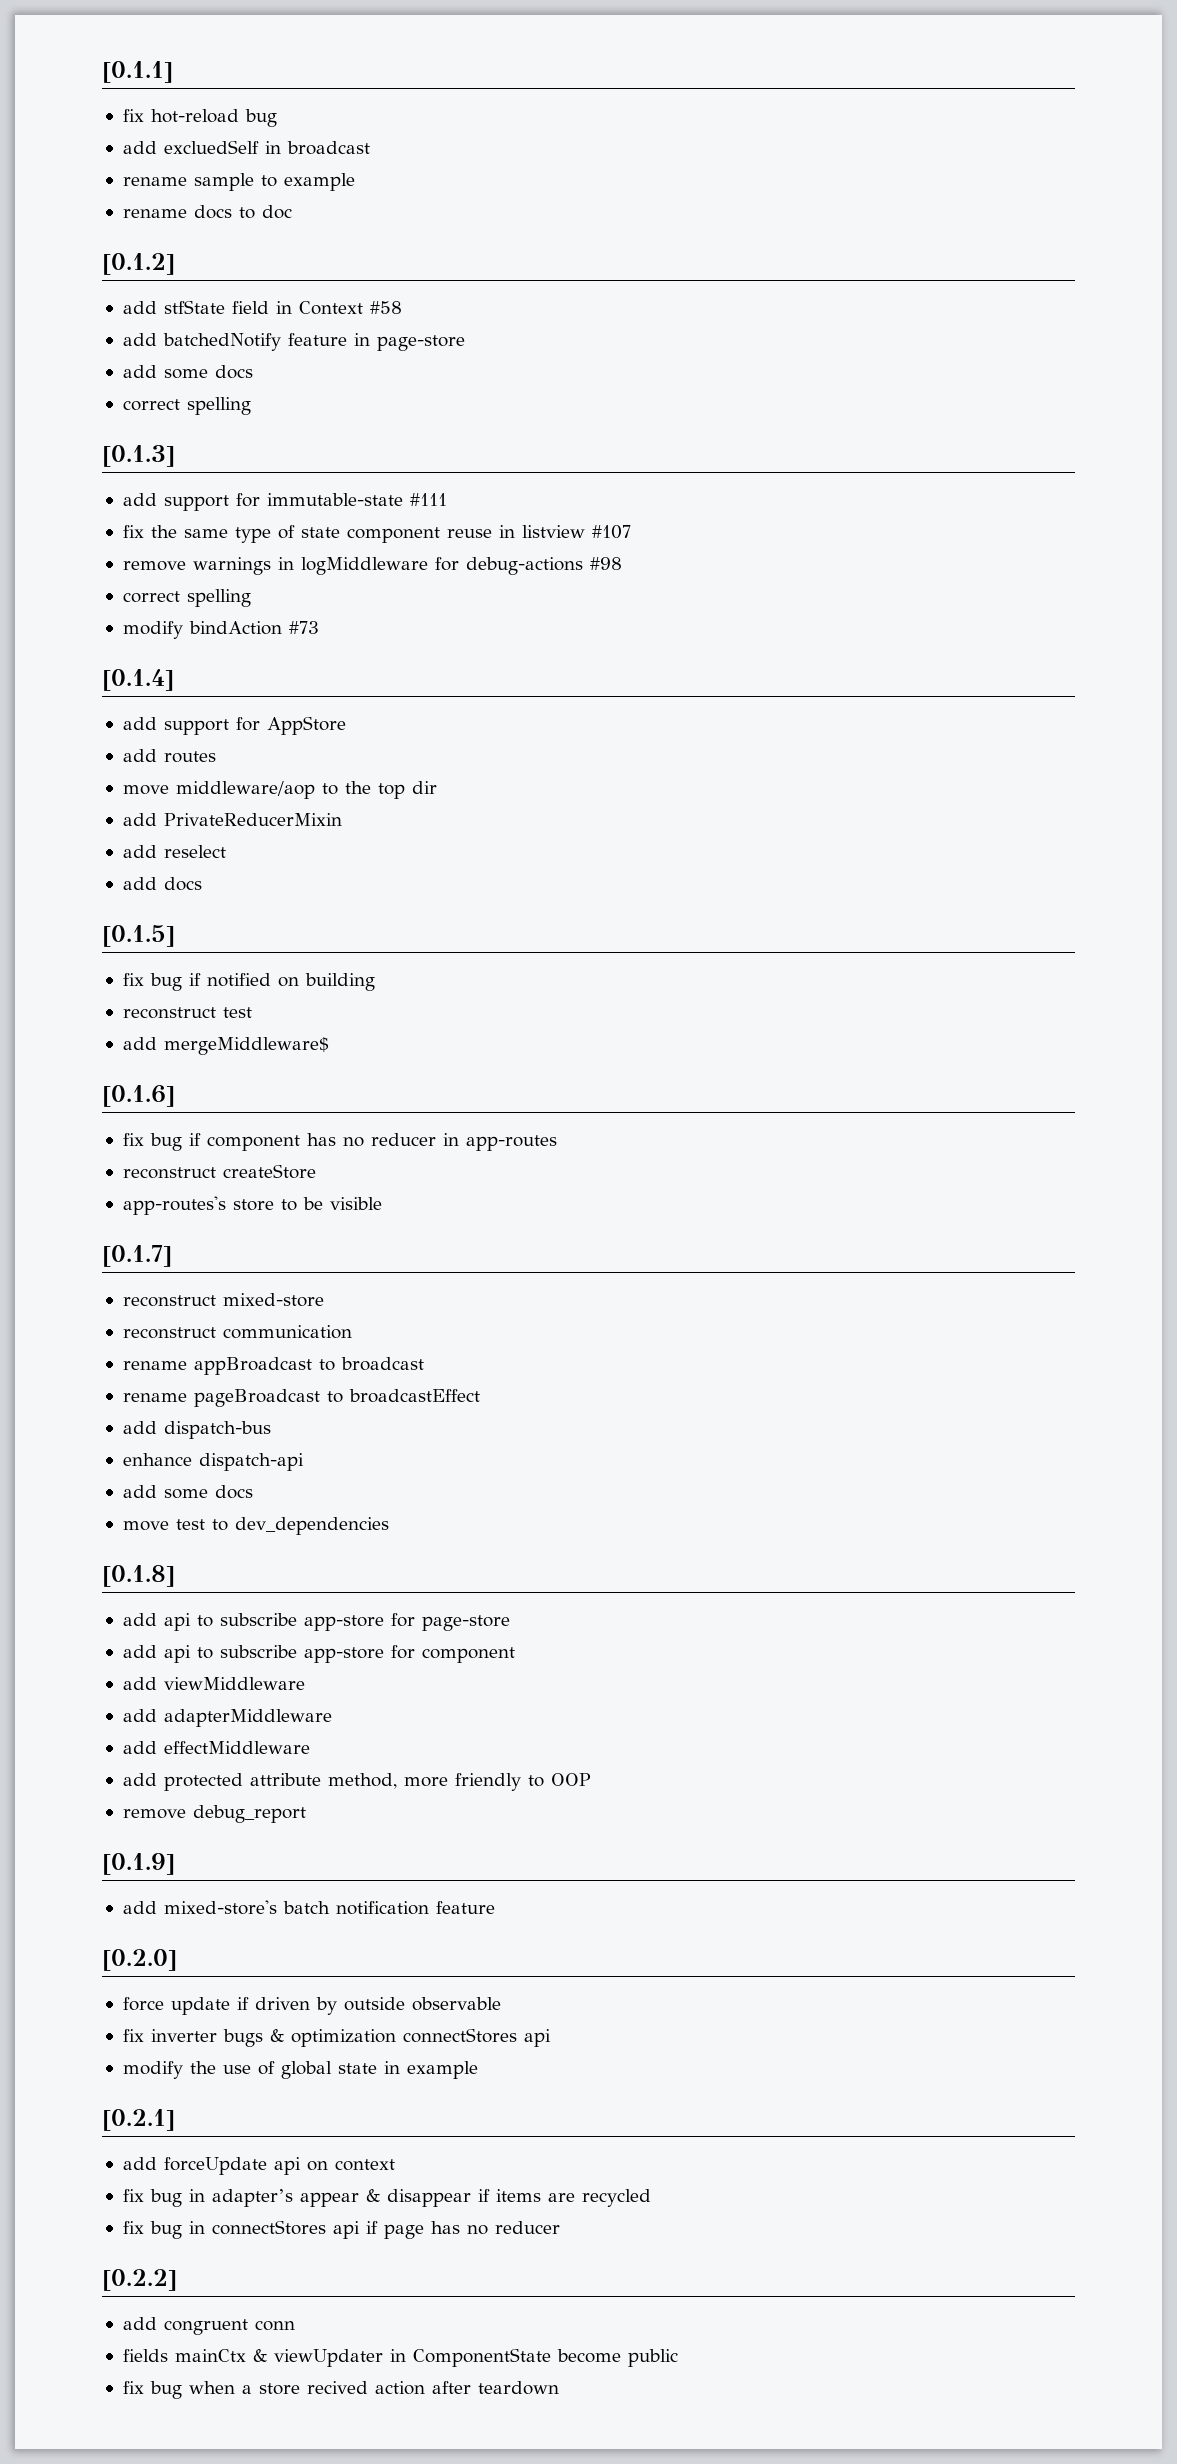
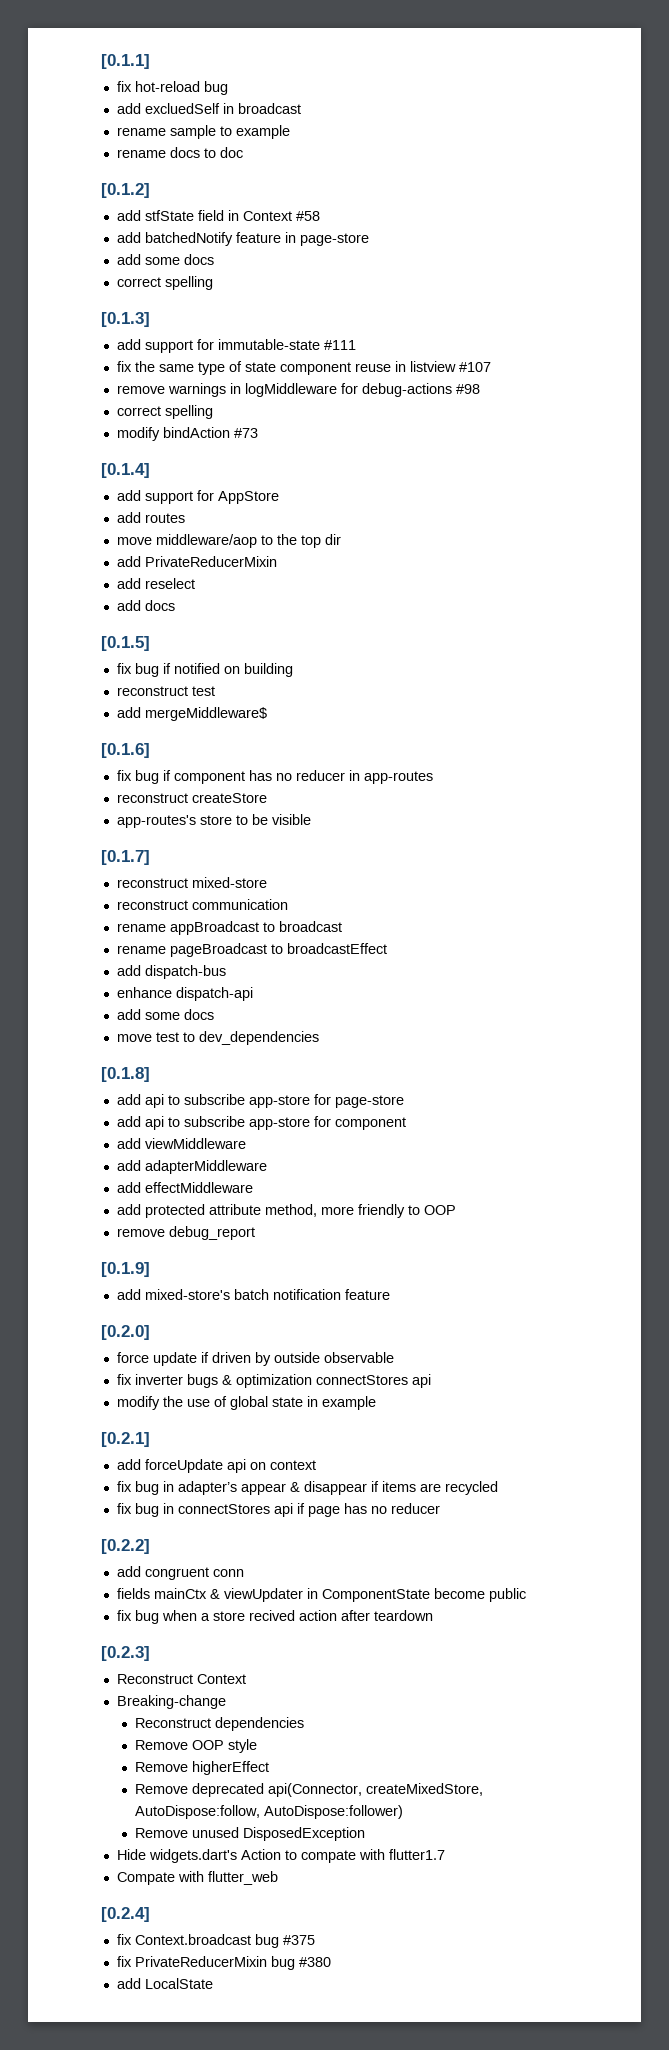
+ [0.2.3]
+ Reconstruct Context
+ Breaking-change
+ Reconstruct dependencies
+ Remove OOP style
+ Remove higherEffect
+ Remove deprecated api(Connector, createMixedStore, AutoDispose:follow, AutoDispose:follower)
+ Remove unused DisposedException
+ Hide widgets.dart's Action to compate with flutter1.7
+ Compate with flutter_web
+ [0.2.4]
+ fix Context.broadcast bug #375
+ fix PrivateReducerMixin bug #380
+ add LocalState

